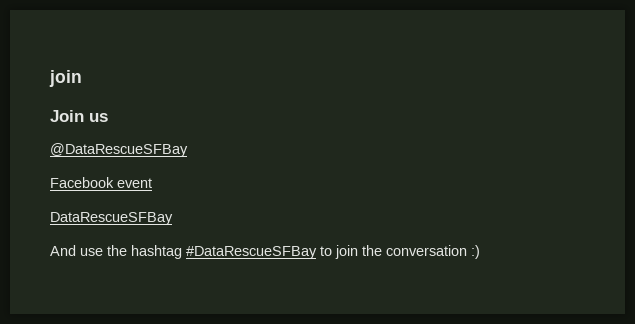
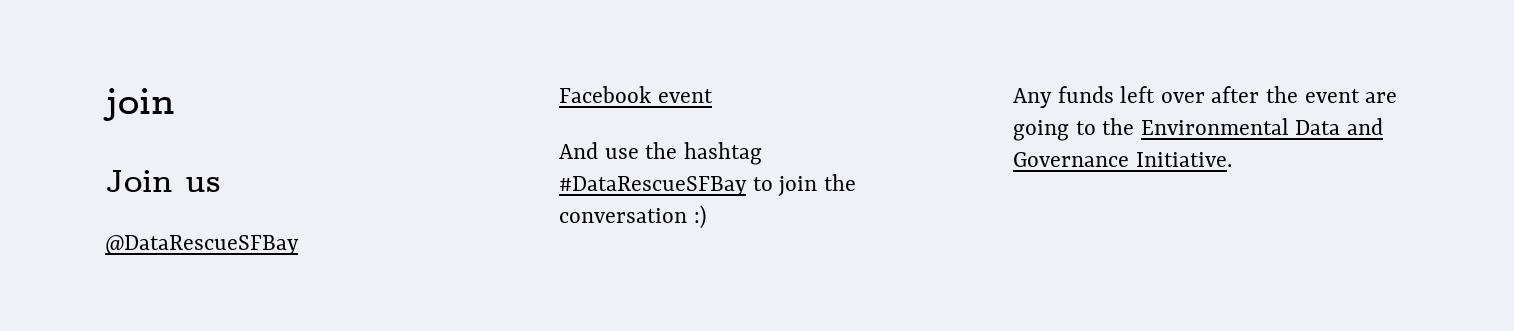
- DataRescueSFBay
+ Any funds left over after the event are going to the Environmental Data and Governance Initiative.

